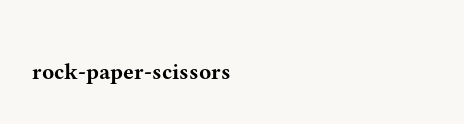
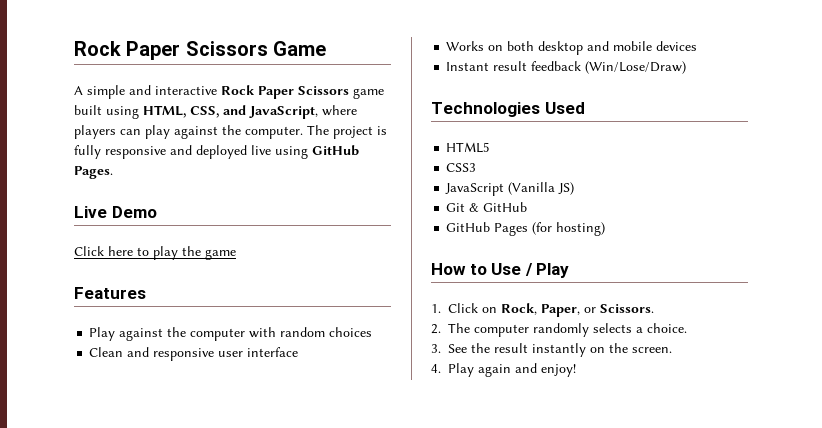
- rock-paper-scissors
+ Rock Paper Scissors Game
+ A simple and interactive Rock Paper Scissors game built using HTML, CSS, and JavaScript, where players can play against the computer. The project is fully responsive and deployed live using GitHub Pages.
+ Live Demo
+ Click here to play the game
+ Features
+ Play against the computer with random choices
+ Clean and responsive user interface
+ Works on both desktop and mobile devices
+ Instant result feedback (Win/Lose/Draw)
+ Technologies Used
+ HTML5
+ CSS3
+ JavaScript (Vanilla JS)
+ Git & GitHub
+ GitHub Pages (for hosting)
+ How to Use / Play
+ 1. Click on Rock, Paper, or Scissors.
+ 2. The computer randomly selects a choice.
+ 3. See the result instantly on the screen.
+ 4. Play again and enjoy!

